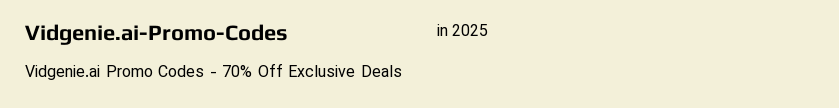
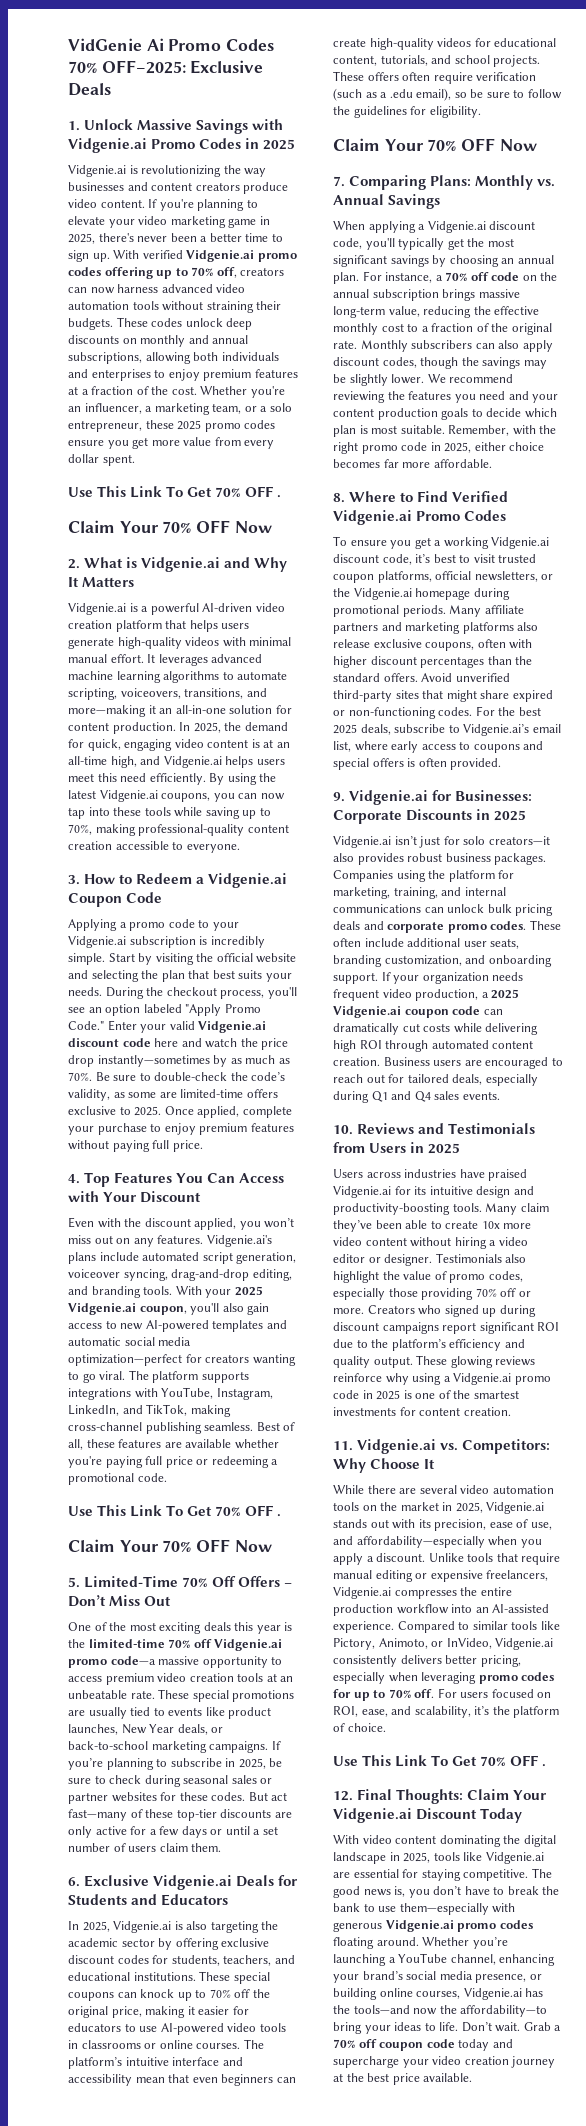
- Vidgenie.ai-Promo-Codes
- Vidgenie.ai Promo Codes - 70% Off Exclusive Deals in 2025
+ VidGenie Ai Promo Codes 70% OFF–2025: Exclusive Deals
+ 1. Unlock Massive Savings with Vidgenie.ai Promo Codes in 2025
+ Vidgenie.ai is revolutionizing the way businesses and content creators produce video content. If you're planning to elevate your video marketing game in 2025, there's never been a better time to sign up. With verified Vidgenie.ai promo codes offering up to 70% off, creators can now harness advanced video automation tools without straining their budgets. These codes unlock deep discounts on monthly and annual subscriptions, allowing both individuals and enterprises to enjoy premium features at a fraction of the cost. Whether you're an influencer, a marketing team, or a solo entrepreneur, these 2025 promo codes ensure you get more value from every dollar spent.
+ Use This Link To Get 70% OFF .
+ Claim Your 70% OFF Now
+ 2. What is Vidgenie.ai and Why It Matters
+ Vidgenie.ai is a powerful AI-driven video creation platform that helps users generate high-quality videos with minimal manual effort. It leverages advanced machine learning algorithms to automate scripting, voiceovers, transitions, and more—making it an all-in-one solution for content production. In 2025, the demand for quick, engaging video content is at an all-time high, and Vidgenie.ai helps users meet this need efficiently. By using the latest Vidgenie.ai coupons, you can now tap into these tools while saving up to 70%, making professional-quality content creation accessible to everyone.
+ 3. How to Redeem a Vidgenie.ai Coupon Code
+ Applying a promo code to your Vidgenie.ai subscription is incredibly simple. Start by visiting the official website and selecting the plan that best suits your needs. During the checkout process, you'll see an option labeled "Apply Promo Code." Enter your valid Vidgenie.ai discount code here and watch the price drop instantly—sometimes by as much as 70%. Be sure to double-check the code’s validity, as some are limited-time offers exclusive to 2025. Once applied, complete your purchase to enjoy premium features without paying full price.
+ 4. Top Features You Can Access with Your Discount
+ Even with the discount applied, you won’t miss out on any features. Vidgenie.ai's plans include automated script generation, voiceover syncing, drag-and-drop editing, and branding tools. With your 2025 Vidgenie.ai coupon, you'll also gain access to new AI-powered templates and automatic social media optimization—perfect for creators wanting to go viral. The platform supports integrations with YouTube, Instagram, LinkedIn, and TikTok, making cross-channel publishing seamless. Best of all, these features are available whether you're paying full price or redeeming a promotional code.
+ Use This Link To Get 70% OFF .
+ Claim Your 70% OFF Now
+ 5. Limited-Time 70% Off Offers – Don’t Miss Out
+ One of the most exciting deals this year is the limited-time 70% off Vidgenie.ai promo code—a massive opportunity to access premium video creation tools at an unbeatable rate. These special promotions are usually tied to events like product launches, New Year deals, or back-to-school marketing campaigns. If you’re planning to subscribe in 2025, be sure to check during seasonal sales or partner websites for these codes. But act fast—many of these top-tier discounts are only active for a few days or until a set number of users claim them.
+ 6. Exclusive Vidgenie.ai Deals for Students and Educators
+ In 2025, Vidgenie.ai is also targeting the academic sector by offering exclusive discount codes for students, teachers, and educational institutions. These special coupons can knock up to 70% off the original price, making it easier for educators to use AI-powered video tools in classrooms or online courses. The platform’s intuitive interface and accessibility mean that even beginners can create high-quality videos for educational content, tutorials, and school projects. These offers often require verification (such as a .edu email), so be sure to follow the guidelines for eligibility.
+ Claim Your 70% OFF Now
+ 7. Comparing Plans: Monthly vs. Annual Savings
+ When applying a Vidgenie.ai discount code, you'll typically get the most significant savings by choosing an annual plan. For instance, a 70% off code on the annual subscription brings massive long-term value, reducing the effective monthly cost to a fraction of the original rate. Monthly subscribers can also apply discount codes, though the savings may be slightly lower. We recommend reviewing the features you need and your content production goals to decide which plan is most suitable. Remember, with the right promo code in 2025, either choice becomes far more affordable.
+ 8. Where to Find Verified Vidgenie.ai Promo Codes
+ To ensure you get a working Vidgenie.ai discount code, it’s best to visit trusted coupon platforms, official newsletters, or the Vidgenie.ai homepage during promotional periods. Many affiliate partners and marketing platforms also release exclusive coupons, often with higher discount percentages than the standard offers. Avoid unverified third-party sites that might share expired or non-functioning codes. For the best 2025 deals, subscribe to Vidgenie.ai’s email list, where early access to coupons and special offers is often provided.
+ 9. Vidgenie.ai for Businesses: Corporate Discounts in 2025
+ Vidgenie.ai isn’t just for solo creators—it also provides robust business packages. Companies using the platform for marketing, training, and internal communications can unlock bulk pricing deals and corporate promo codes. These often include additional user seats, branding customization, and onboarding support. If your organization needs frequent video production, a 2025 Vidgenie.ai coupon code can dramatically cut costs while delivering high ROI through automated content creation. Business users are encouraged to reach out for tailored deals, especially during Q1 and Q4 sales events.
+ 10. Reviews and Testimonials from Users in 2025
+ Users across industries have praised Vidgenie.ai for its intuitive design and productivity-boosting tools. Many claim they’ve been able to create 10x more video content without hiring a video editor or designer. Testimonials also highlight the value of promo codes, especially those providing 70% off or more. Creators who signed up during discount campaigns report significant ROI due to the platform’s efficiency and quality output. These glowing reviews reinforce why using a Vidgenie.ai promo code in 2025 is one of the smartest investments for content creation.
+ 11. Vidgenie.ai vs. Competitors: Why Choose It
+ While there are several video automation tools on the market in 2025, Vidgenie.ai stands out with its precision, ease of use, and affordability—especially when you apply a discount. Unlike tools that require manual editing or expensive freelancers, Vidgenie.ai compresses the entire production workflow into an AI-assisted experience. Compared to similar tools like Pictory, Animoto, or InVideo, Vidgenie.ai consistently delivers better pricing, especially when leveraging promo codes for up to 70% off. For users focused on ROI, ease, and scalability, it’s the platform of choice.
+ Use This Link To Get 70% OFF .
+ 12. Final Thoughts: Claim Your Vidgenie.ai Discount Today
+ With video content dominating the digital landscape in 2025, tools like Vidgenie.ai are essential for staying competitive. The good news is, you don’t have to break the bank to use them—especially with generous Vidgenie.ai promo codes floating around. Whether you’re launching a YouTube channel, enhancing your brand’s social media presence, or building online courses, Vidgenie.ai has the tools—and now the affordability—to bring your ideas to life. Don’t wait. Grab a 70% off coupon code today and supercharge your video creation journey at the best price available.

